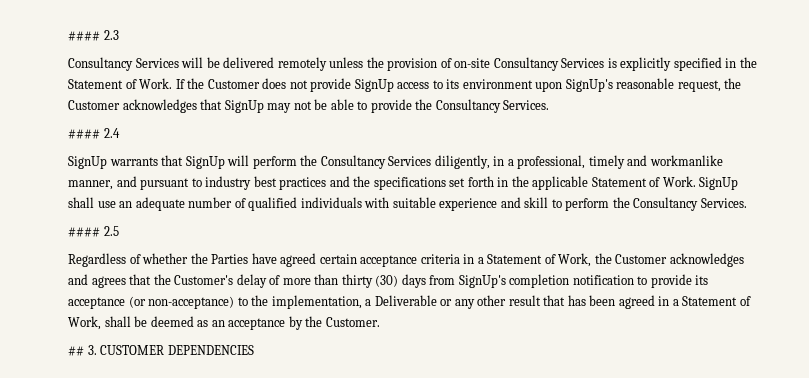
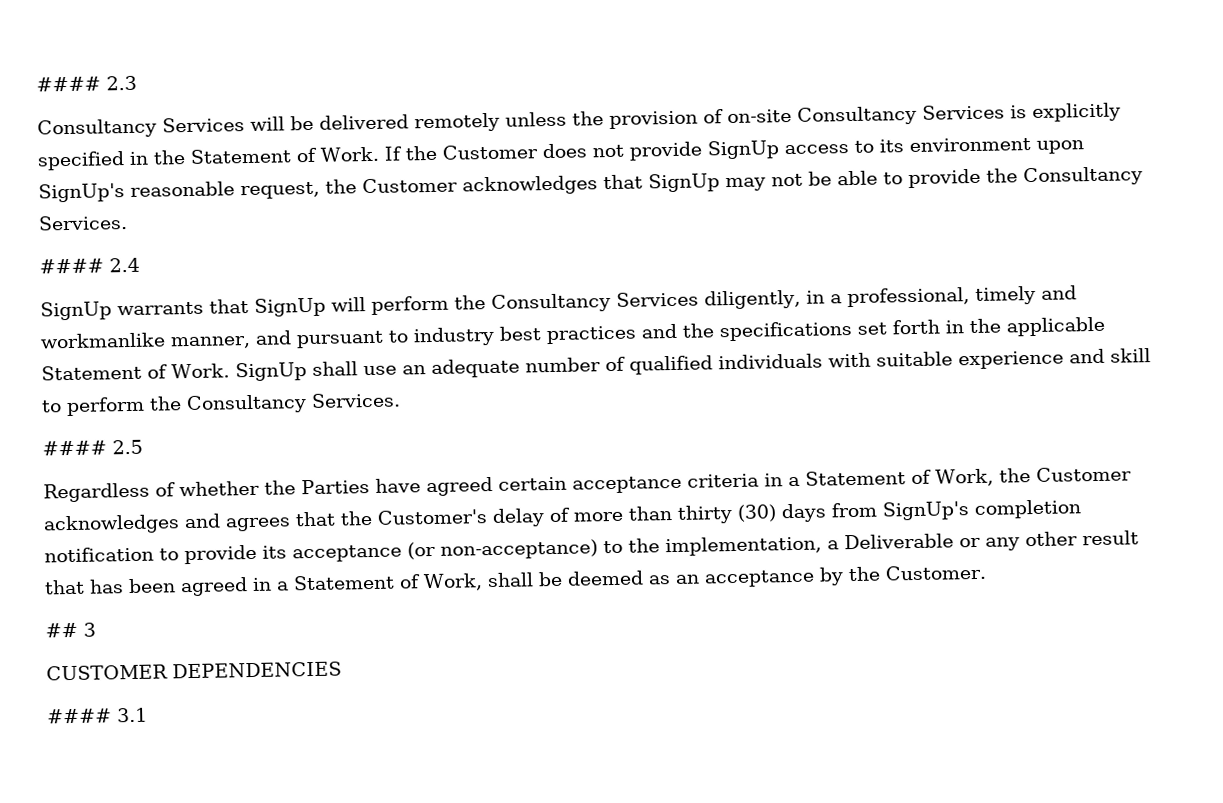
- ## 3. CUSTOMER DEPENDENCIES
+ ## 3
+ CUSTOMER DEPENDENCIES
+ #### 3.1

